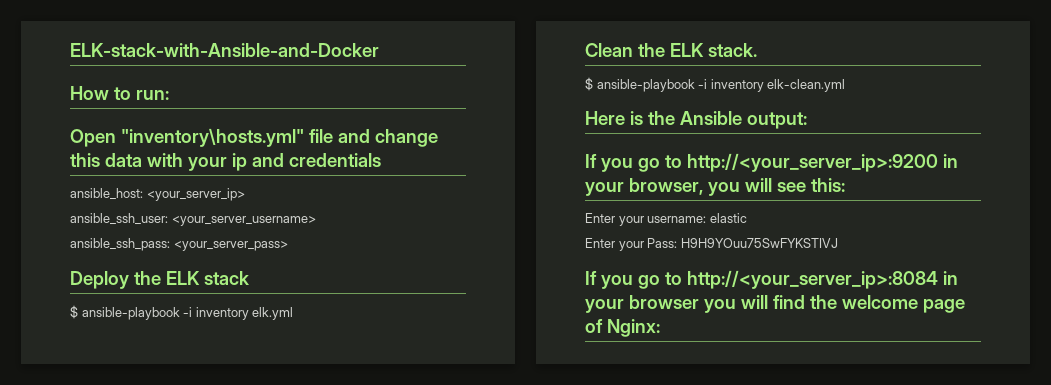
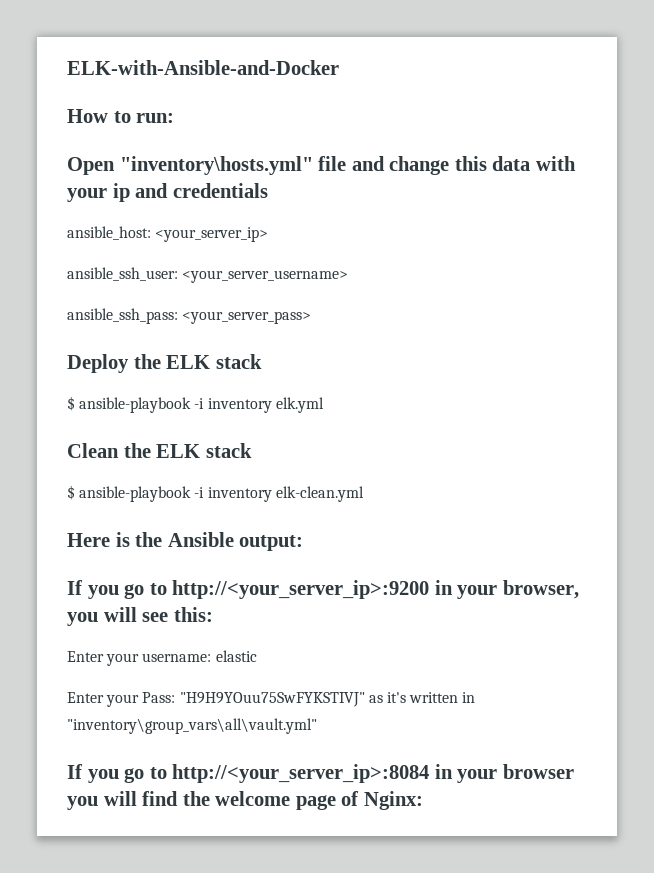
- ELK-stack-with-Ansible-and-Docker
+ ELK-with-Ansible-and-Docker
- Clean the ELK stack.
+ Clean the ELK stack
- Enter your Pass: H9H9YOuu75SwFYKSTIVJ
+ Enter your Pass: "H9H9YOuu75SwFYKSTIVJ" as it's written in "inventory\group_vars\all\vault.yml"

